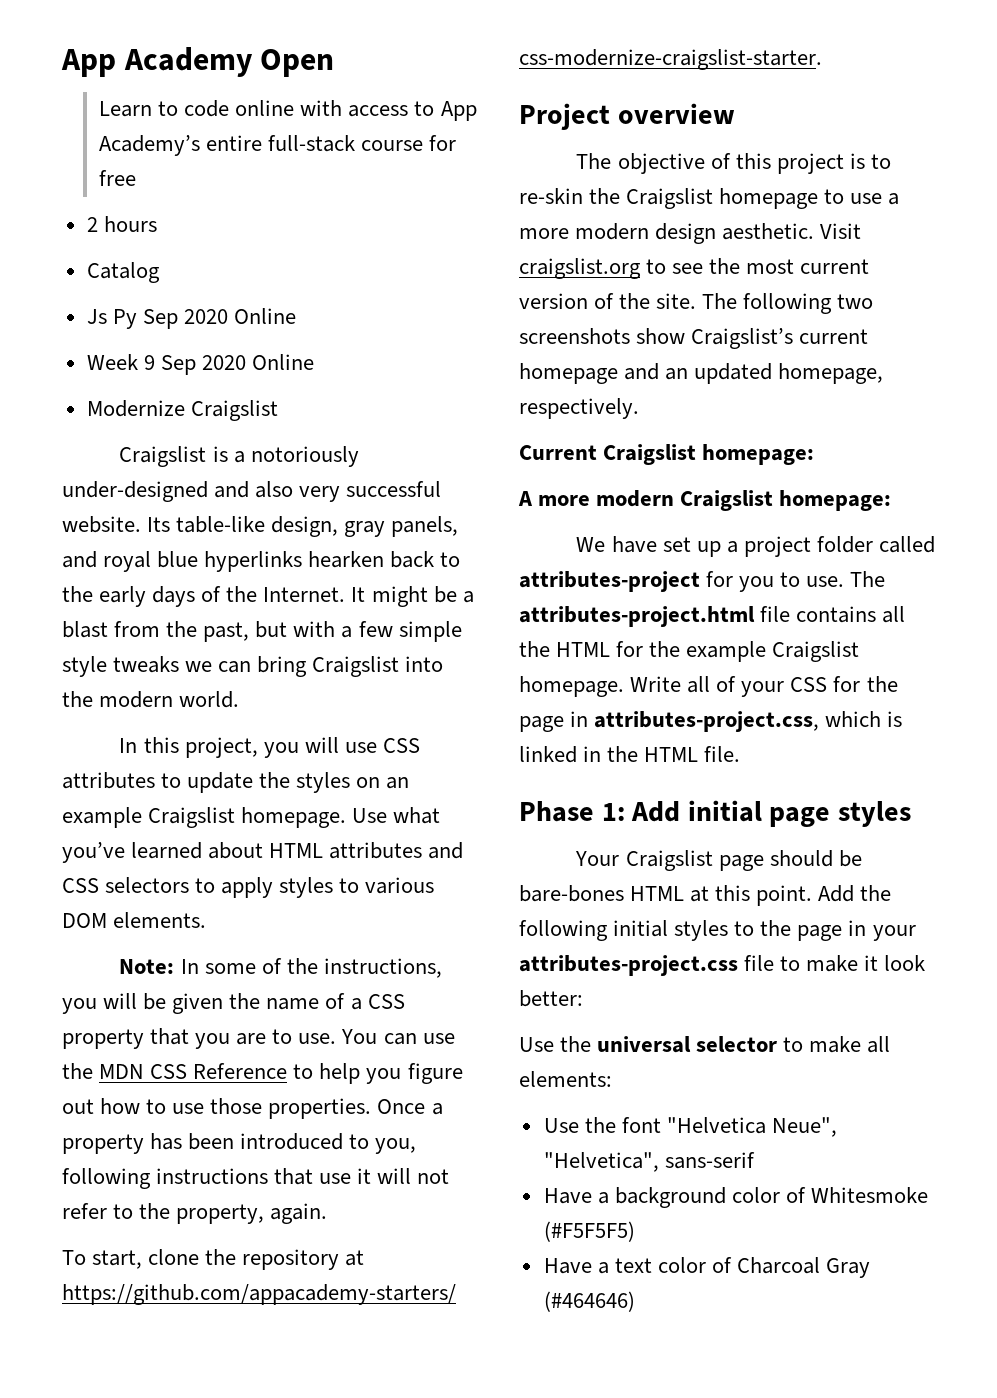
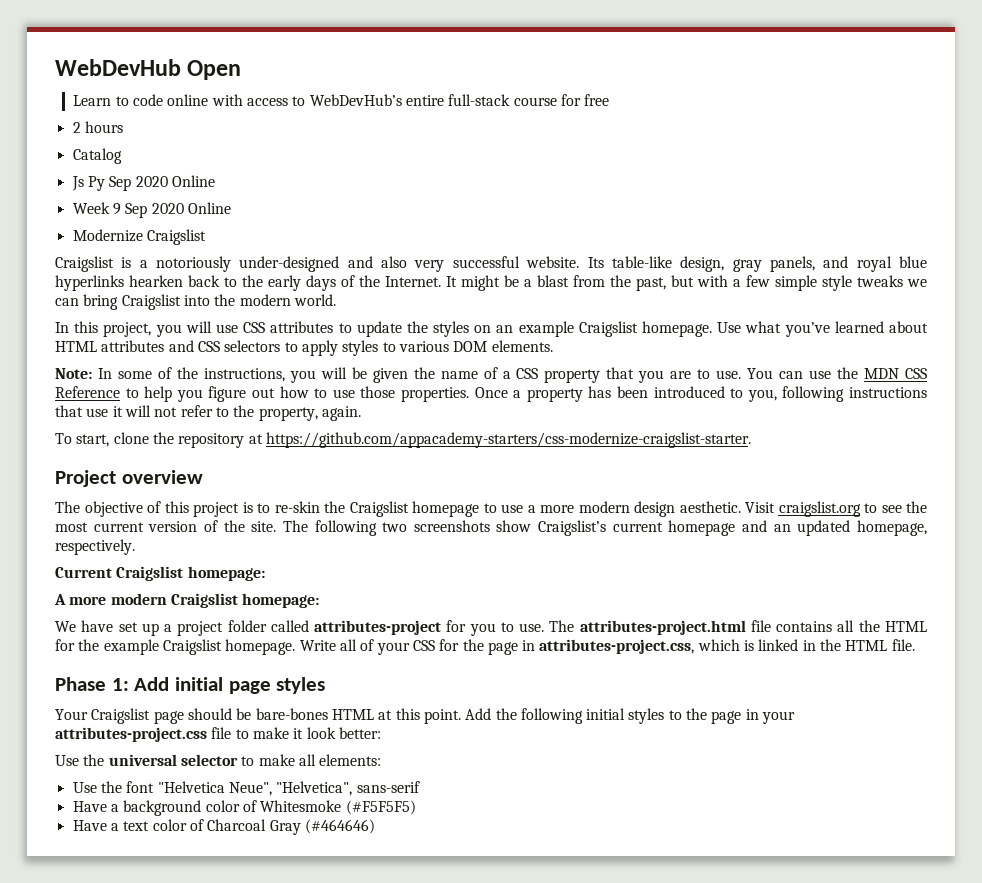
- App Academy Open
+ WebDevHub Open
- Learn to code online with access to App Academy’s entire full-stack course for free
+ Learn to code online with access to WebDevHub’s entire full-stack course for free

